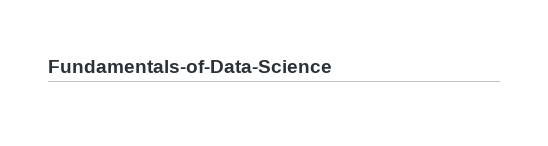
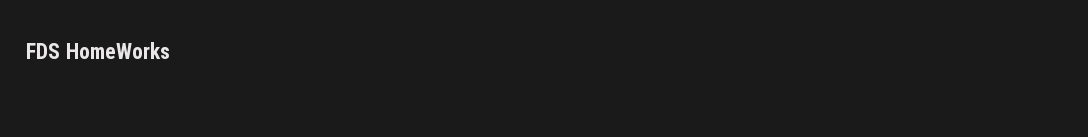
- Fundamentals-of-Data-Science
+ FDS HomeWorks

